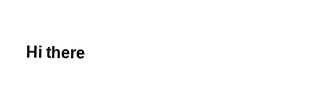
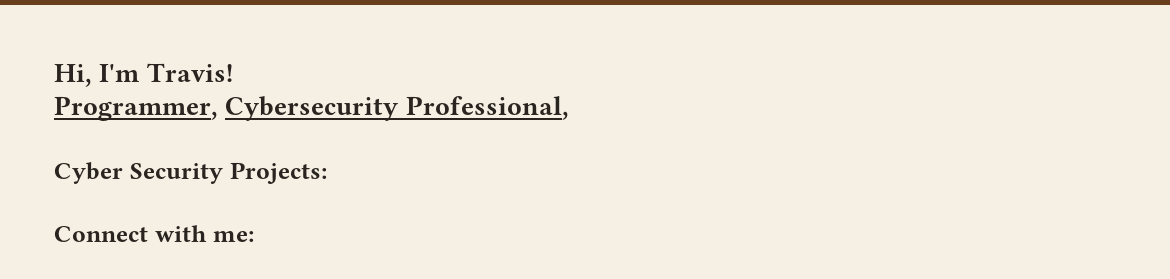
- Hi there
+ Hi, I'm Travis!
+ Programmer, Cybersecurity Professional,
+ Cyber Security Projects:
+ Connect with me:

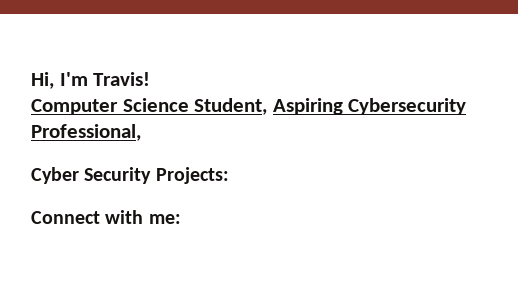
- Programmer, Cybersecurity Professional,
+ Computer Science Student, Aspiring Cybersecurity Professional,

